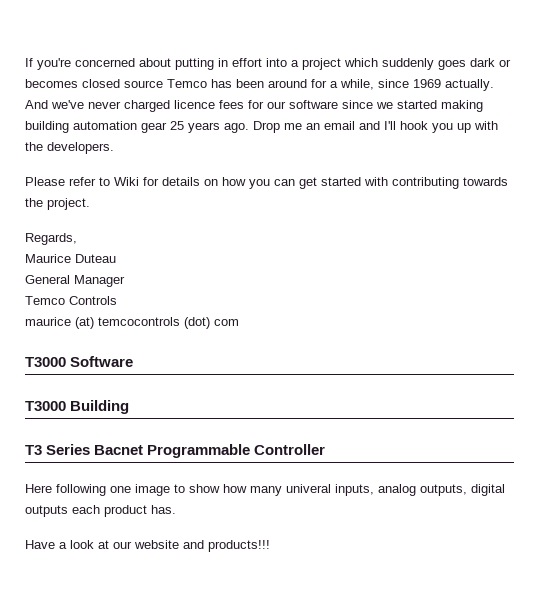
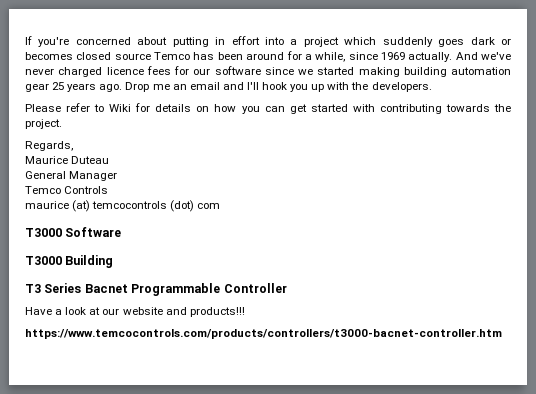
- Here following one image to show how many univeral inputs, analog outputs, digital outputs each product has.
+ https://www.temcocontrols.com/products/controllers/t3000-bacnet-controller.htm

